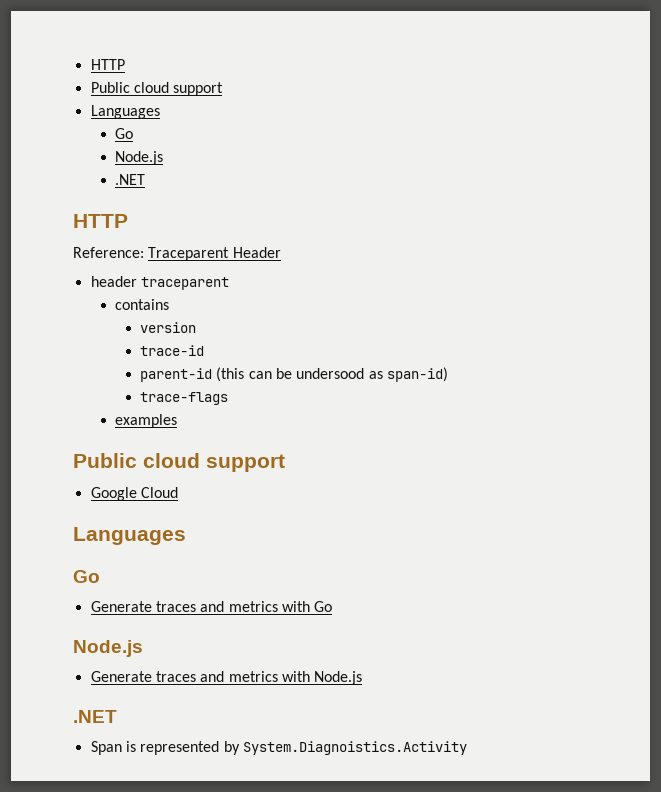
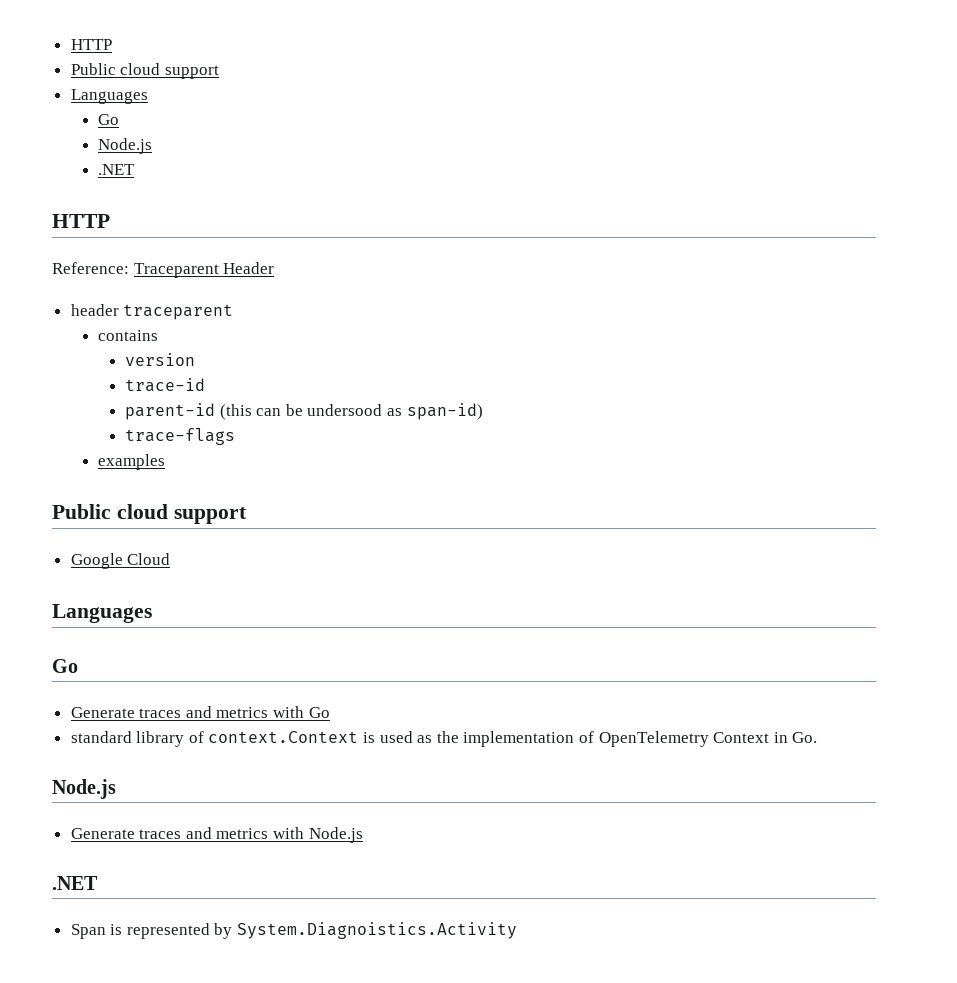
+ standard library of context.Context is used as the implementation of OpenTelemetry Context in Go.

